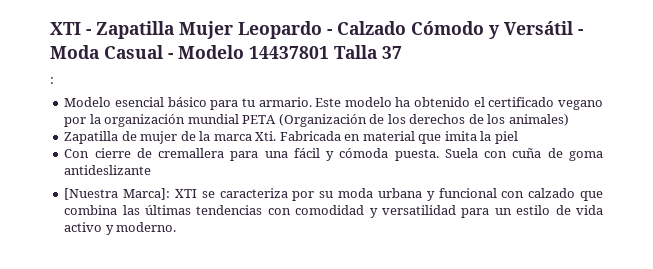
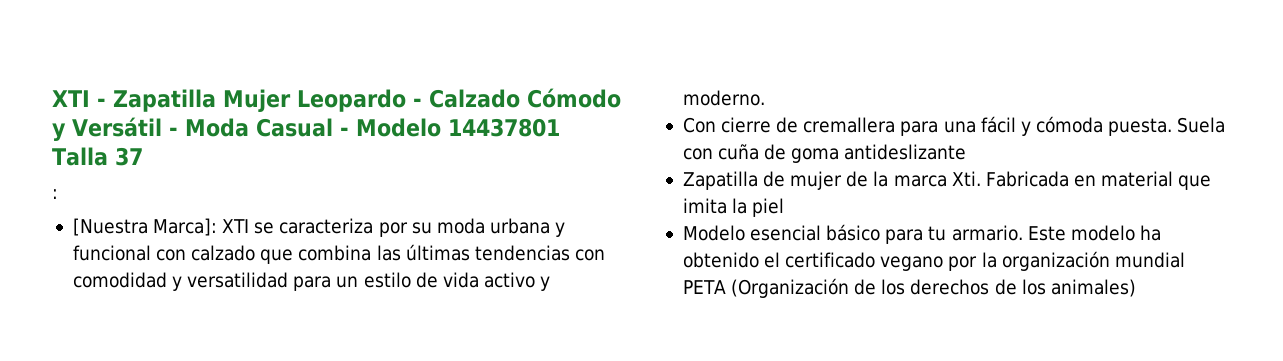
- Modelo esencial básico para tu armario. Este modelo ha obtenido el certificado vegano por la organización mundial PETA (Organización de los derechos de los animales)
- Zapatilla de mujer de la marca Xti. Fabricada en material que imita la piel
- Con cierre de cremallera para una fácil y cómoda puesta. Suela con cuña de goma antideslizante
+ Con cierre de cremallera para una fácil y cómoda puesta. Suela con cuña de goma antideslizante
+ Zapatilla de mujer de la marca Xti. Fabricada en material que imita la piel
+ Modelo esencial básico para tu armario. Este modelo ha obtenido el certificado vegano por la organización mundial PETA (Organización de los derechos de los animales)

